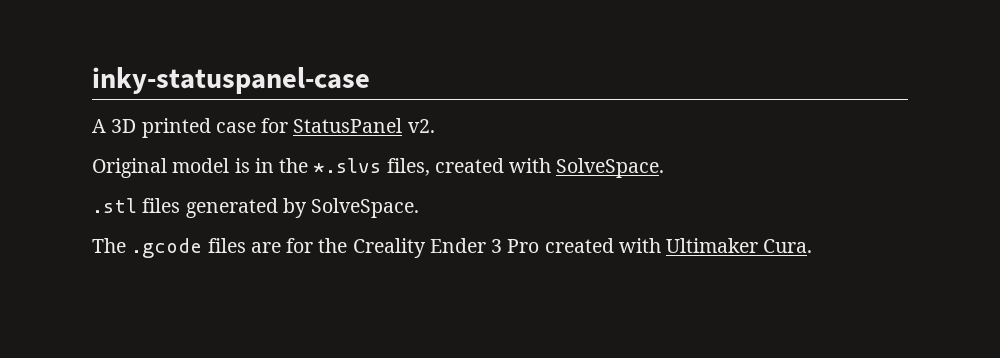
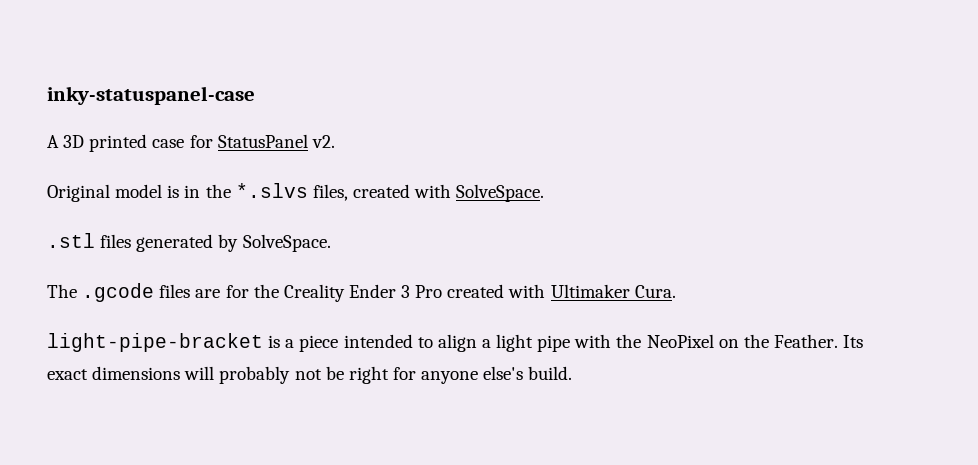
+ light-pipe-bracket is a piece intended to align a light pipe with the NeoPixel on the Feather. Its exact dimensions will probably not be right for anyone else's build.

